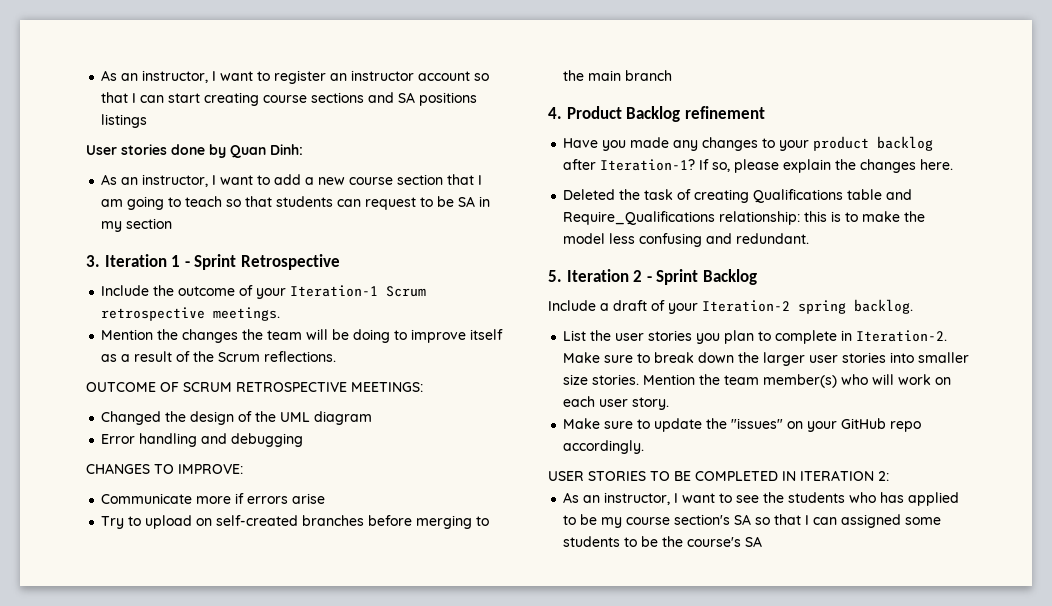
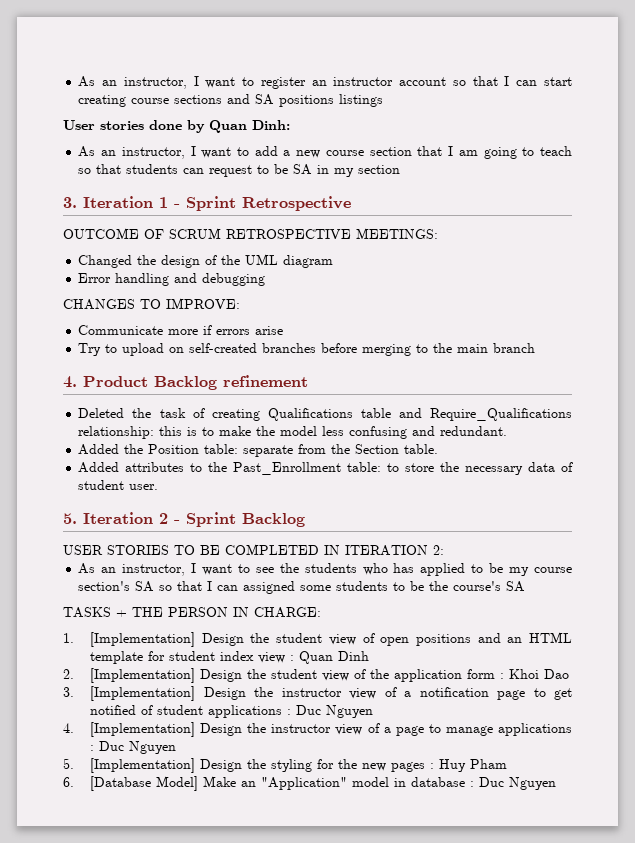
- Include the outcome of your Iteration-1 Scrum retrospective meetings.
- Mention the changes the team will be doing to improve itself as a result of the Scrum reflections.
- Have you made any changes to your product backlog after Iteration-1? If so, please explain the changes here.
+ Added the Position table: separate from the Section table.
+ Added attributes to the Past_Enrollment table: to store the necessary data of student user.
- Include a draft of your Iteration-2 spring backlog.
- List the user stories you plan to complete in Iteration-2. Make sure to break down the larger user stories into smaller size stories. Mention the team member(s) who will work on each user story.
- Make sure to update the "issues" on your GitHub repo accordingly.
+ TASKS + THE PERSON IN CHARGE:
+ 1. [Implementation] Design the student view of open positions and an HTML template for student index view : Quan Dinh
+ 2. [Implementation] Design the student view of the application form : Khoi Dao
+ 3. [Implementation] Design the instructor view of a notification page to get notified of student applications : Duc Nguyen
+ 4. [Implementation] Design the instructor view of a page to manage applications : Duc Nguyen
+ 5. [Implementation] Design the styling for the new pages : Huy Pham
+ 6. [Database Model] Make an "Application" model in database : Duc Nguyen

